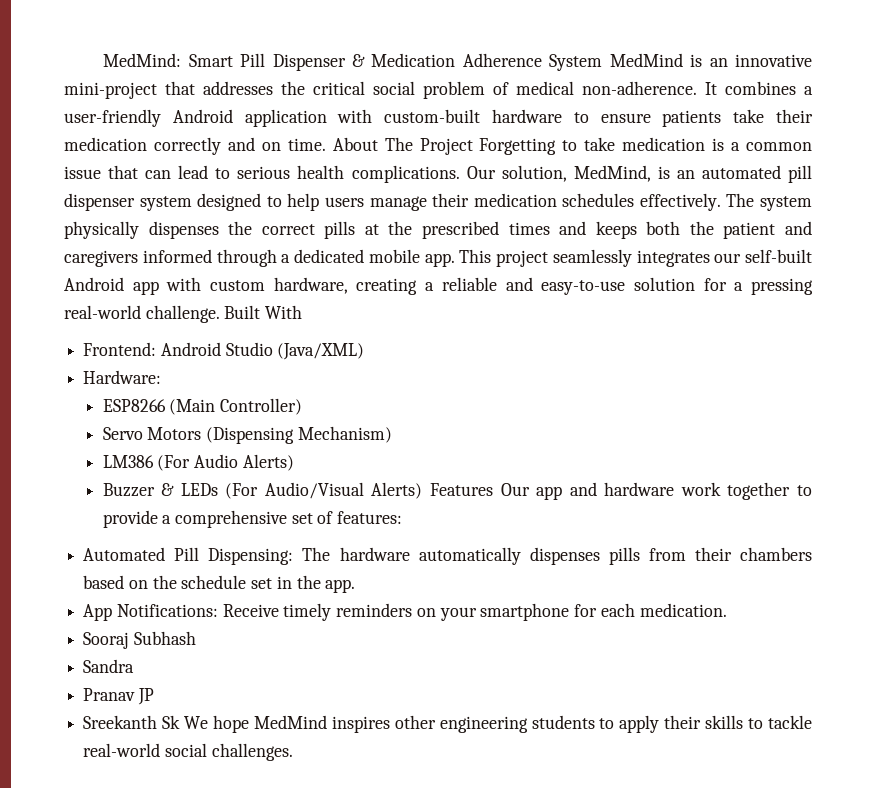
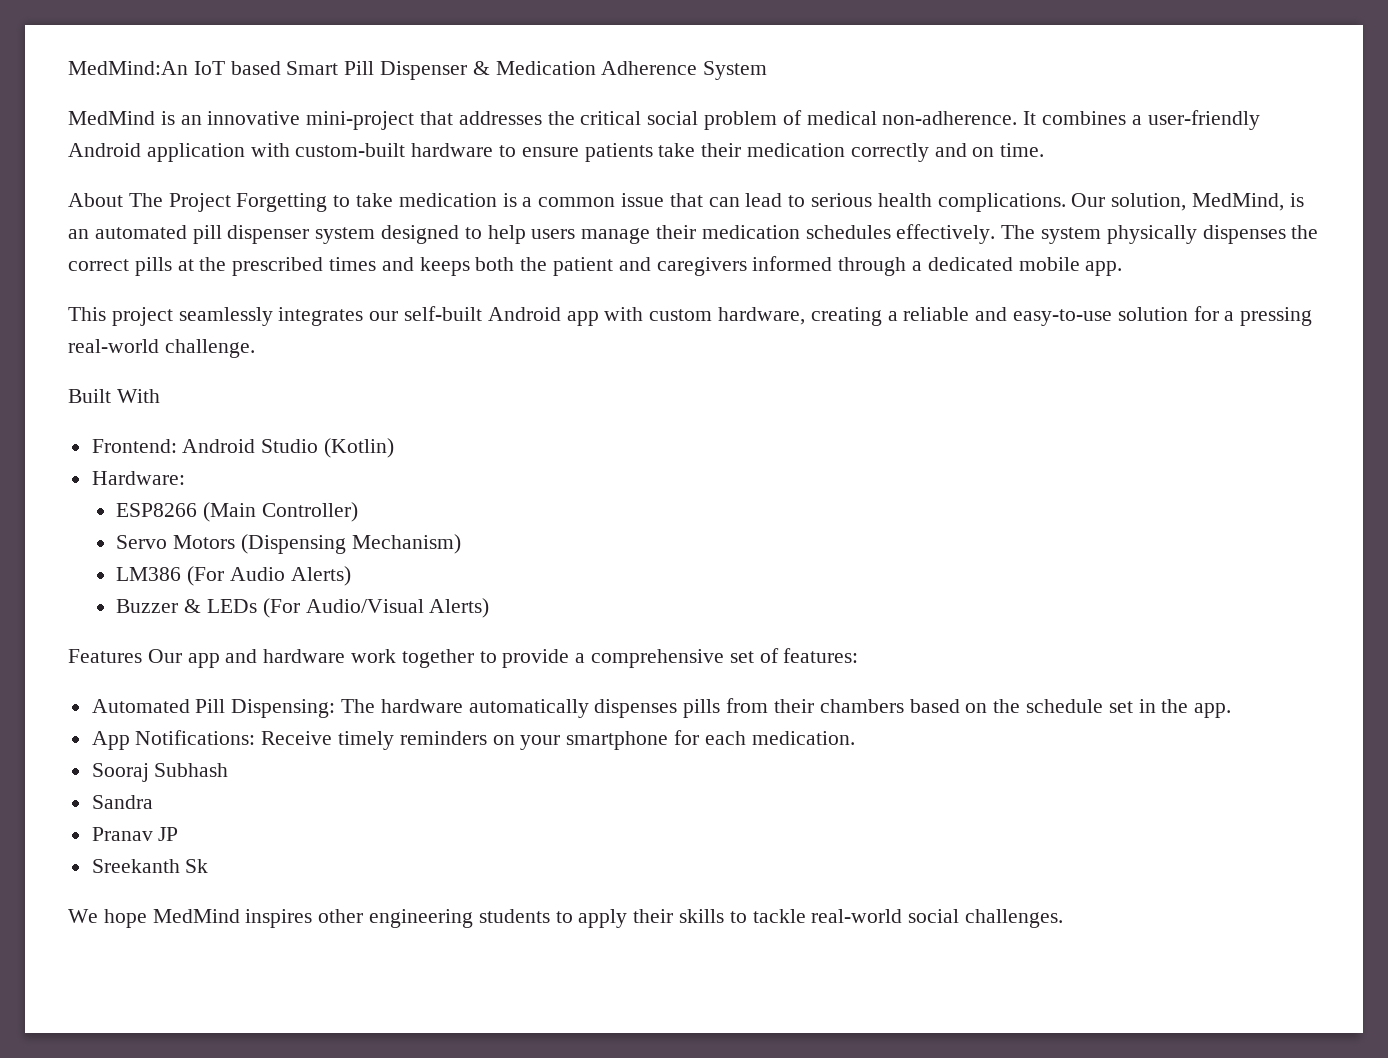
- MedMind: Smart Pill Dispenser & Medication Adherence System MedMind is an innovative mini-project that addresses the critical social problem of medical non-adherence.
+ MedMind:An IoT based Smart Pill Dispenser & Medication Adherence System
+ MedMind is an innovative mini-project that addresses the critical social problem of medical non-adherence.
- It combines a user-friendly Android application with custom-built hardware to ensure patients take their medication correctly and on time. About The Project Forgetting to take medication is a common issue that can lead to serious health complications.
+ It combines a user-friendly Android application with custom-built hardware to ensure patients take their medication correctly and on time.
+ About The Project Forgetting to take medication is a common issue that can lead to serious health complications.
- The system physically dispenses the correct pills at the prescribed times and keeps both the patient and caregivers informed through a dedicated mobile app. This project seamlessly integrates our self-built Android app with custom hardware, creating a reliable and easy-to-use solution for a pressing real-world challenge. Built With
+ The system physically dispenses the correct pills at the prescribed times and keeps both the patient and caregivers informed through a dedicated mobile app.
+ This project seamlessly integrates our self-built Android app with custom hardware, creating a reliable and easy-to-use solution for a pressing real-world challenge.
+ Built With
- Frontend: Android Studio (Java/XML)
+ Frontend: Android Studio (Kotlin)
- Buzzer & LEDs (For Audio/Visual Alerts) Features Our app and hardware work together to provide a comprehensive set of features:
+ Buzzer & LEDs (For Audio/Visual Alerts)
+ Features Our app and hardware work together to provide a comprehensive set of features:
- Sreekanth Sk We hope MedMind inspires other engineering students to apply their skills to tackle real-world social challenges.
+ Sreekanth Sk
+ We hope MedMind inspires other engineering students to apply their skills to tackle real-world social challenges.

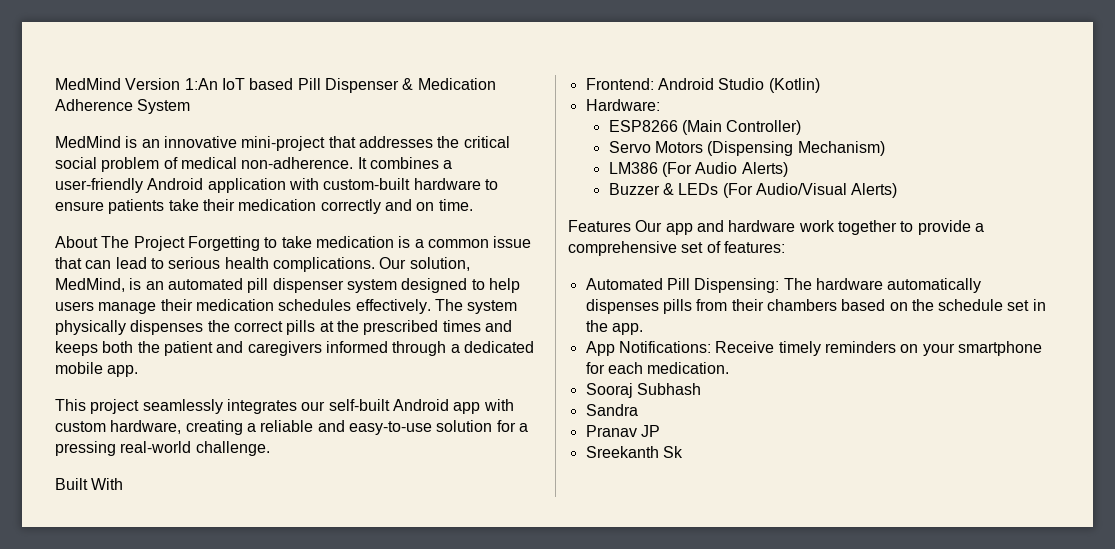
- MedMind:An IoT based Smart Pill Dispenser & Medication Adherence System
+ MedMind Version 1:An IoT based Pill Dispenser & Medication Adherence System
- We hope MedMind inspires other engineering students to apply their skills to tackle real-world social challenges.

